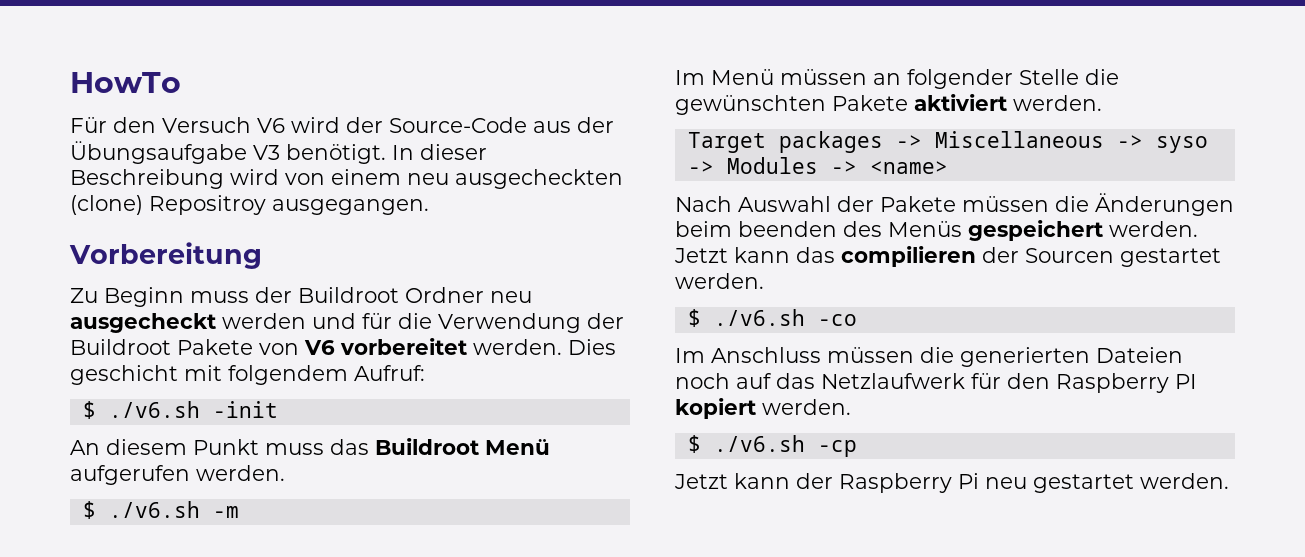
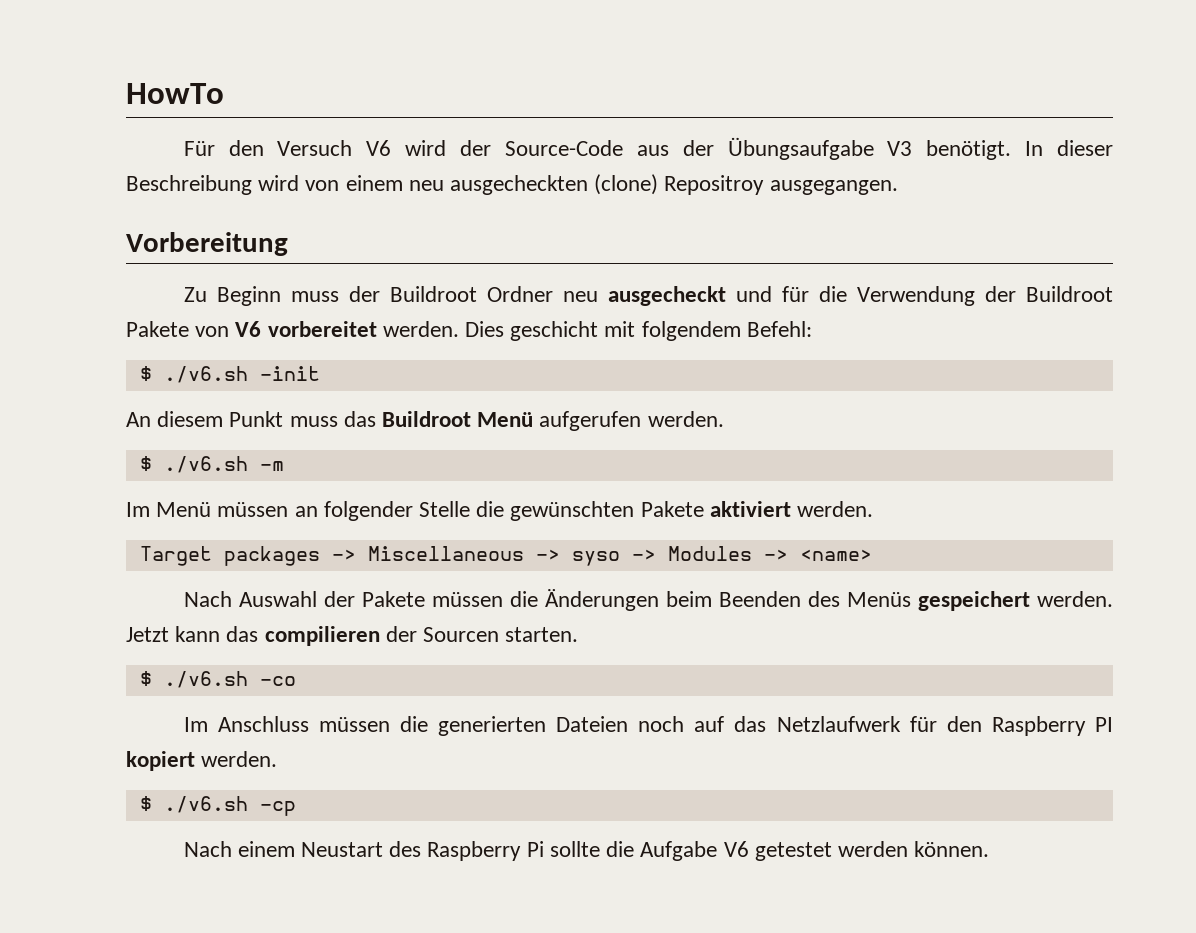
- Zu Beginn muss der Buildroot Ordner neu ausgecheckt werden und für die Verwendung der Buildroot Pakete von V6 vorbereitet werden.
+ Zu Beginn muss der Buildroot Ordner neu ausgecheckt und für die Verwendung der Buildroot Pakete von V6 vorbereitet werden.
- Dies geschicht mit folgendem Aufruf:
+ Dies geschicht mit folgendem Befehl:
- Nach Auswahl der Pakete müssen die Änderungen beim beenden des Menüs gespeichert werden.
+ Nach Auswahl der Pakete müssen die Änderungen beim Beenden des Menüs gespeichert werden.
- Jetzt kann das compilieren der Sourcen gestartet werden.
+ Jetzt kann das compilieren der Sourcen starten.
- Jetzt kann der Raspberry Pi neu gestartet werden.
+ Nach einem Neustart des Raspberry Pi sollte die Aufgabe V6 getestet werden können.

